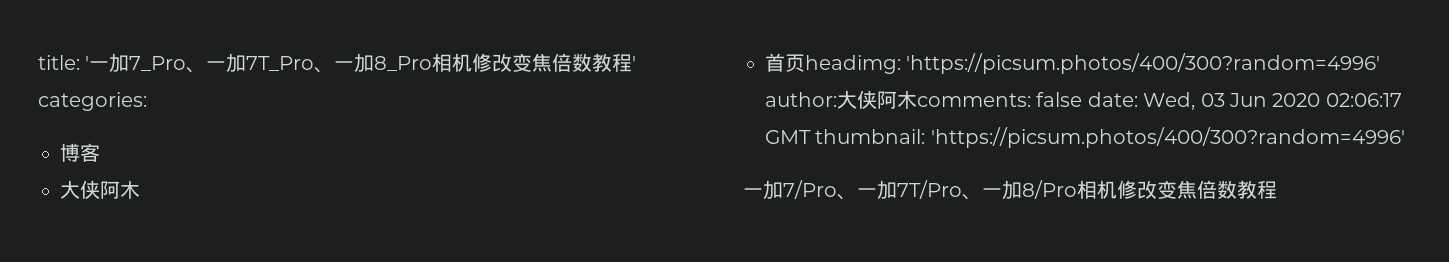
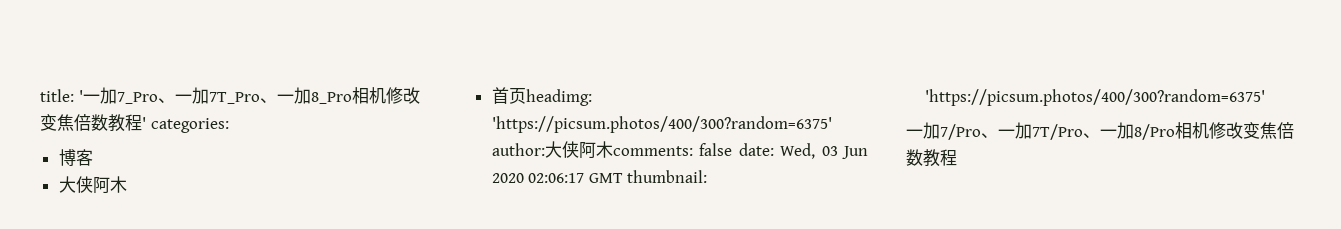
- 首页headimg: 'https://picsum.photos/400/300?random=4996' author:大侠阿木comments: false date: Wed, 03 Jun 2020 02:06:17 GMT thumbnail: 'https://picsum.photos/400/300?random=4996'
+ 首页headimg: 'https://picsum.photos/400/300?random=6375' author:大侠阿木comments: false date: Wed, 03 Jun 2020 02:06:17 GMT thumbnail: 'https://picsum.photos/400/300?random=6375'

